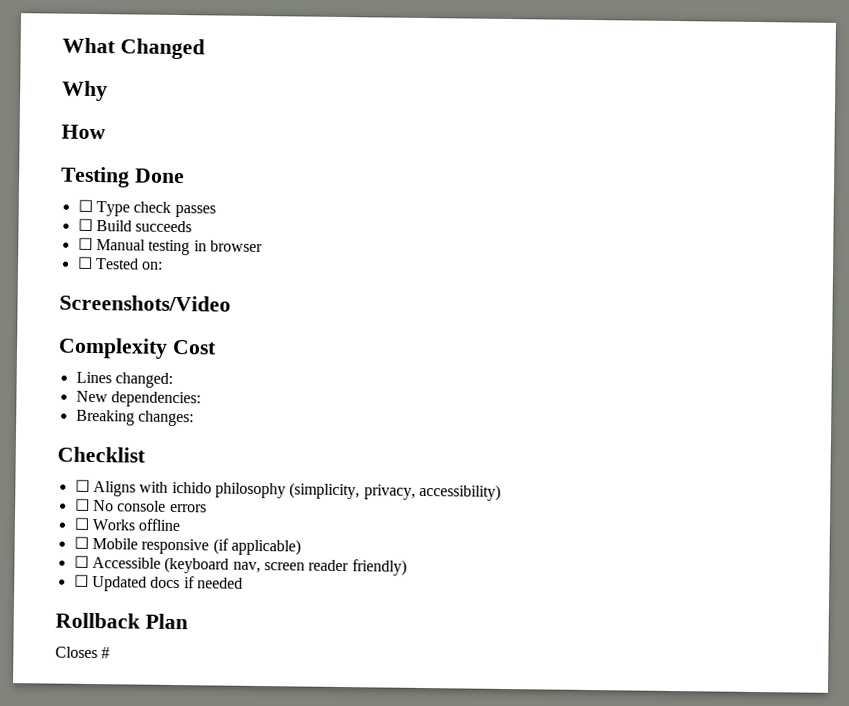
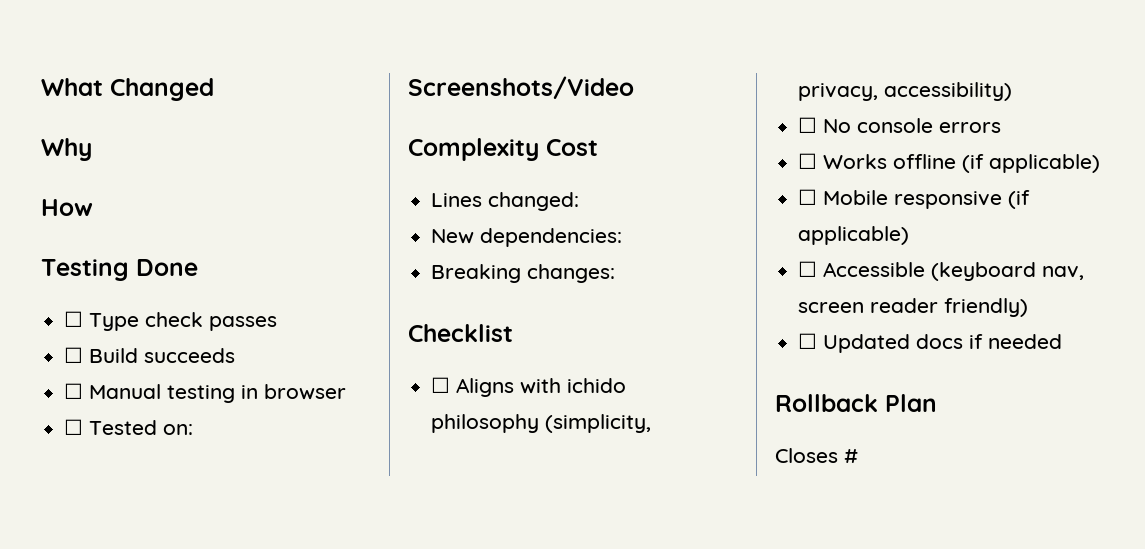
- ☐ Works offline
+ ☐ Works offline (if applicable)

